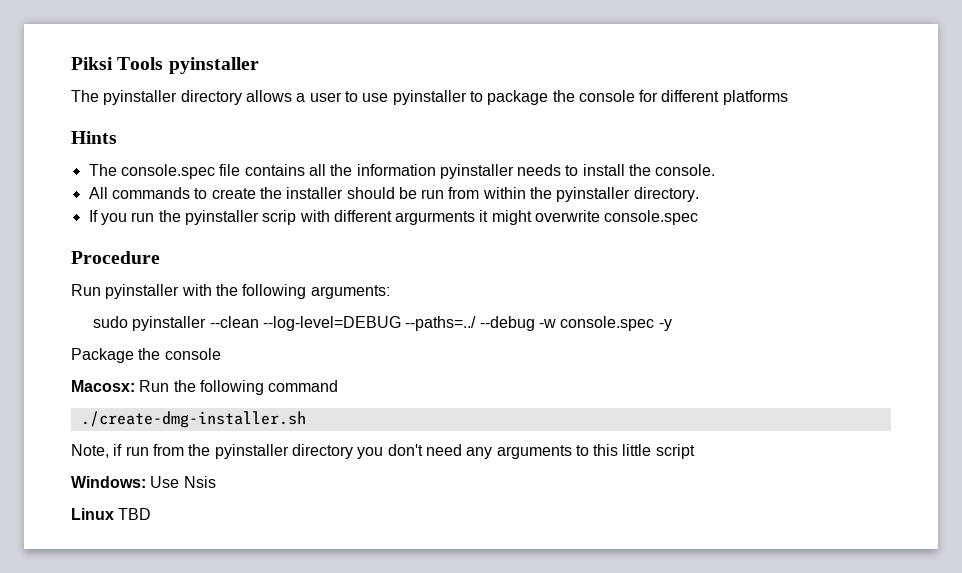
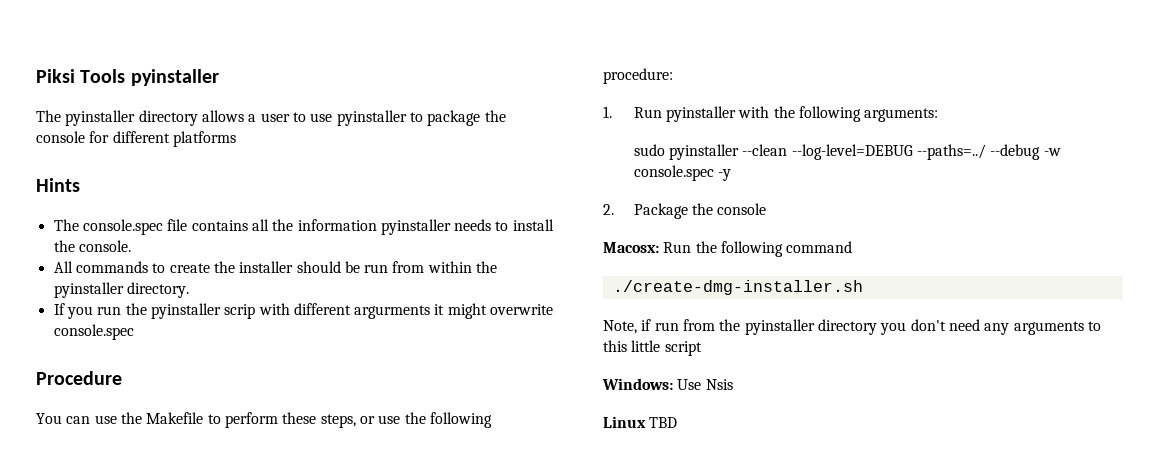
- Run pyinstaller with the following arguments:
+ You can use the Makefile to perform these steps, or use the following procedure:
+ 1. Run pyinstaller with the following arguments:
- Package the console
+ 2. Package the console

